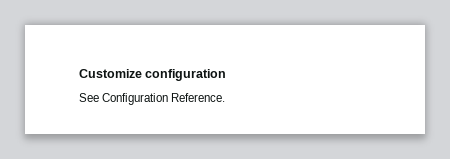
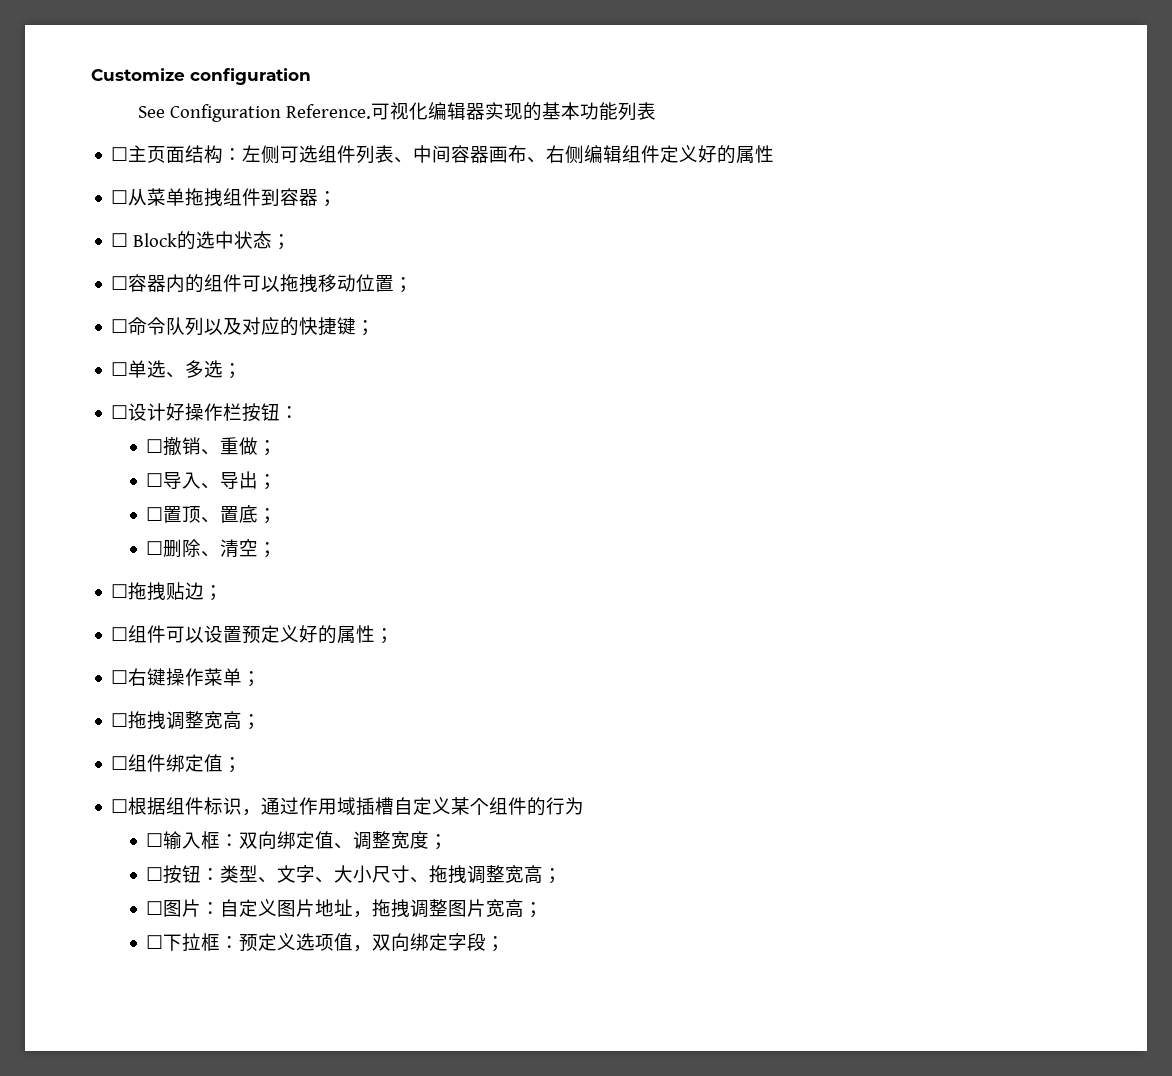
+ 可视化编辑器实现的基本功能列表
+ ☐主页面结构：左侧可选组件列表、中间容器画布、右侧编辑组件定义好的属性
+ ☐从菜单拖拽组件到容器；
+ ☐ Block的选中状态；
+ ☐容器内的组件可以拖拽移动位置；
+ ☐命令队列以及对应的快捷键；
+ ☐单选、多选；
+ ☐设计好操作栏按钮：
+ ☐撤销、重做；
+ ☐导入、导出；
+ ☐置顶、置底；
+ ☐删除、清空；
+ ☐拖拽贴边；
+ ☐组件可以设置预定义好的属性；
+ ☐右键操作菜单；
+ ☐拖拽调整宽高；
+ ☐组件绑定值；
+ ☐根据组件标识，通过作用域插槽自定义某个组件的行为
+ ☐输入框：双向绑定值、调整宽度；
+ ☐按钮：类型、文字、大小尺寸、拖拽调整宽高；
+ ☐图片：自定义图片地址，拖拽调整图片宽高；
+ ☐下拉框：预定义选项值，双向绑定字段；

